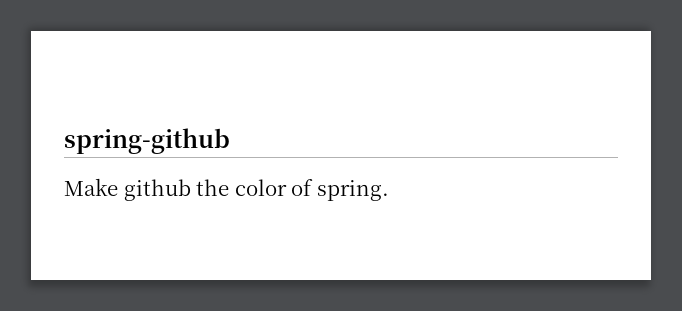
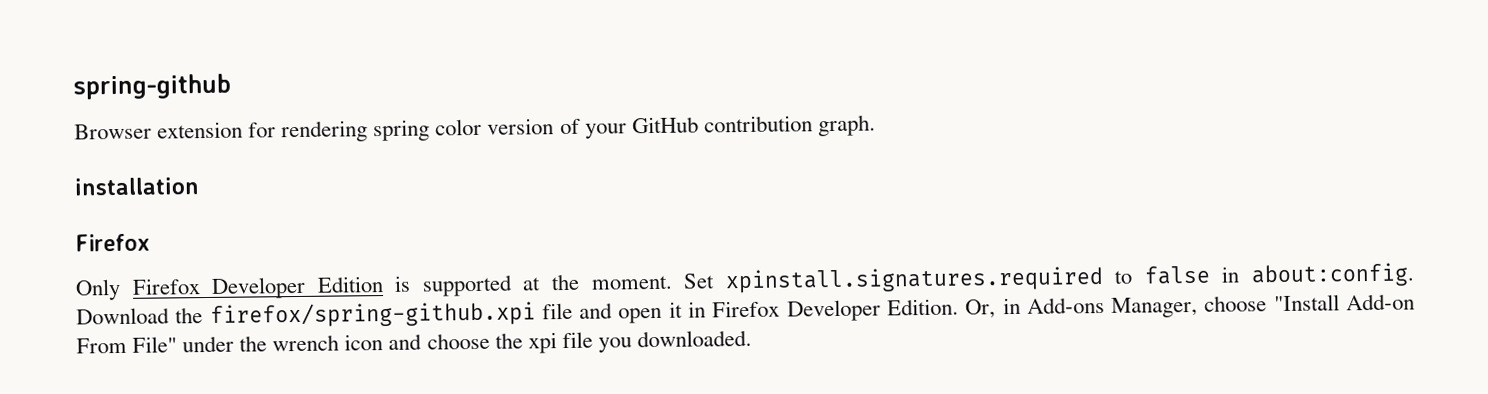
- Make github the color of spring.
+ Browser extension for rendering spring color version of your GitHub contribution graph.
+ installation
+ Firefox
+ Only Firefox Developer Edition is supported at the moment. Set xpinstall.signatures.required to false in about:config. Download the firefox/spring-github.xpi file and open it in Firefox Developer Edition. Or, in Add-ons Manager, choose "Install Add-on From File" under the wrench icon and choose the xpi file you downloaded.

